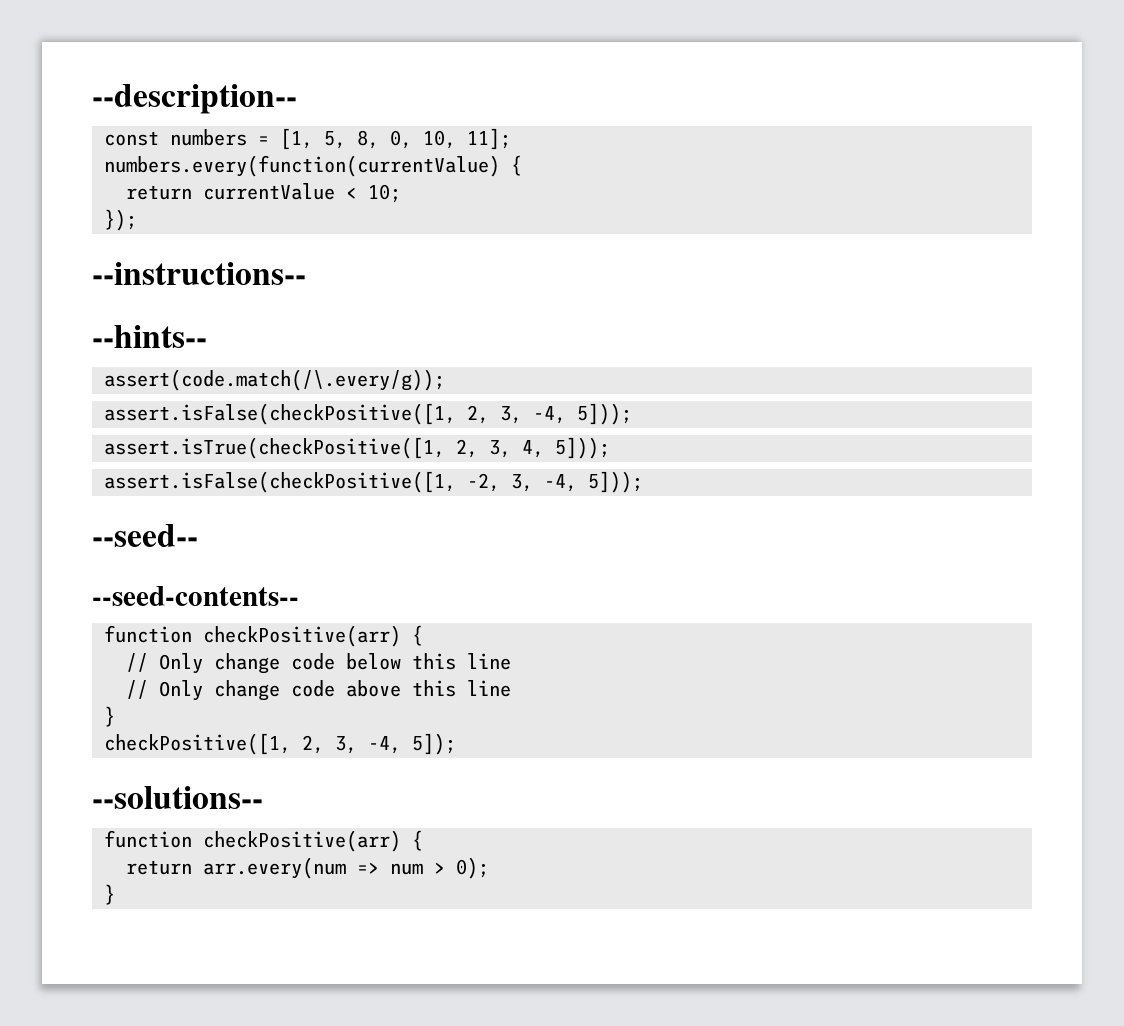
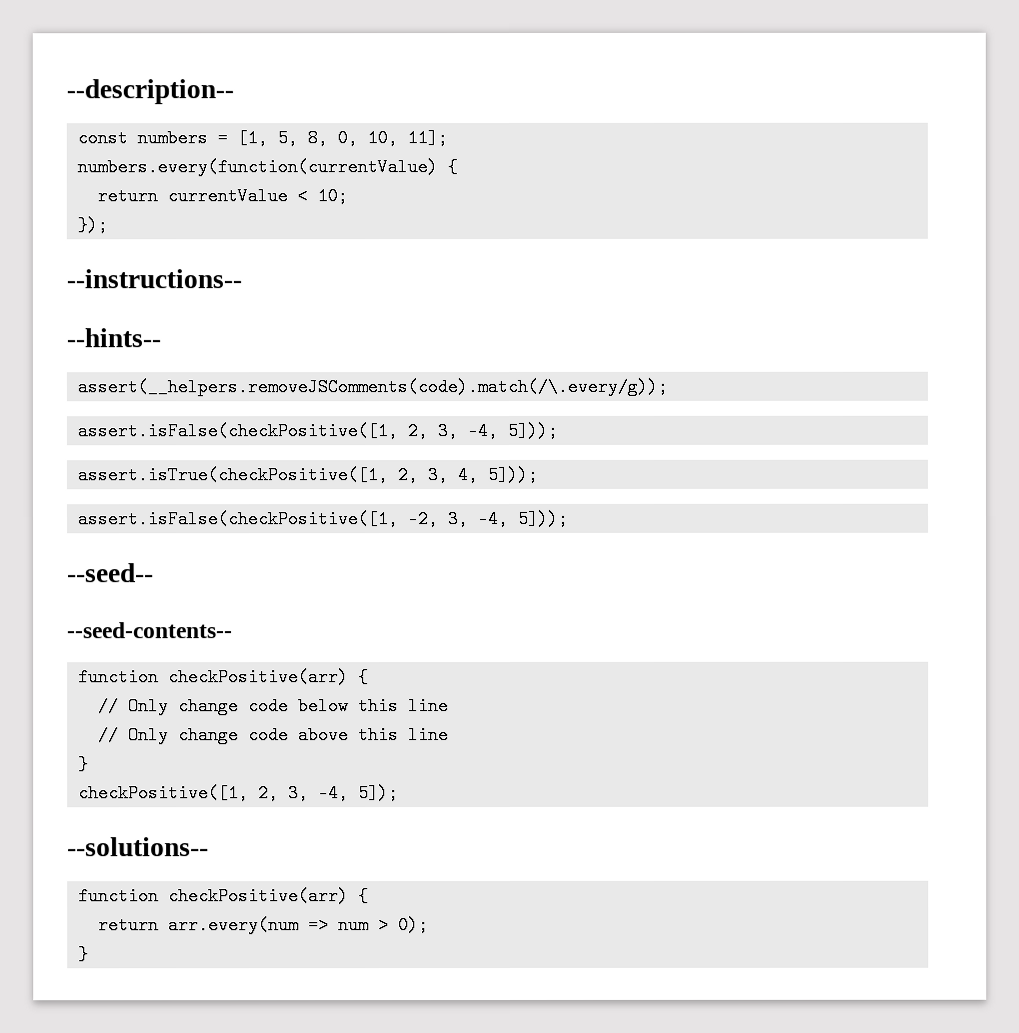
- assert(code.match(/\.every/g));
+ assert(__helpers.removeJSComments(code).match(/\.every/g));

